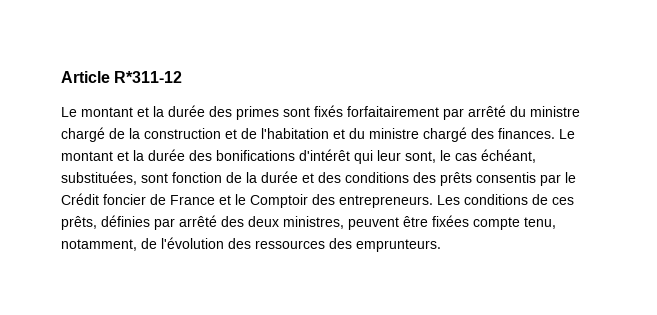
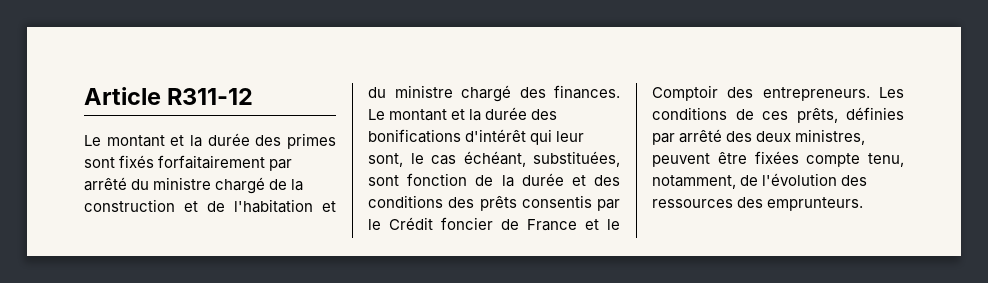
- Article R*311-12
+ Article R311-12

